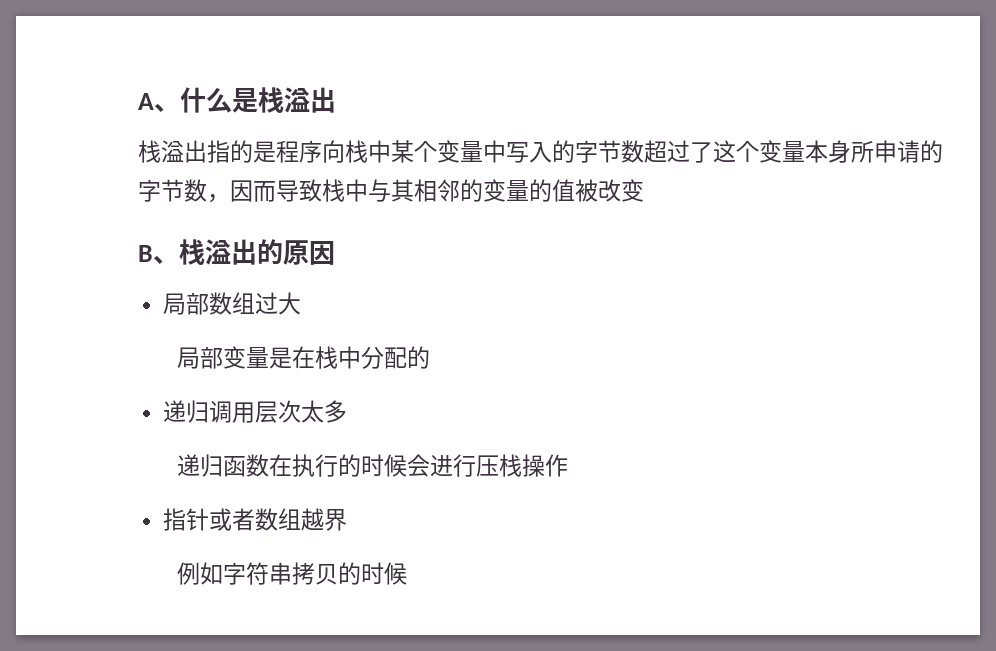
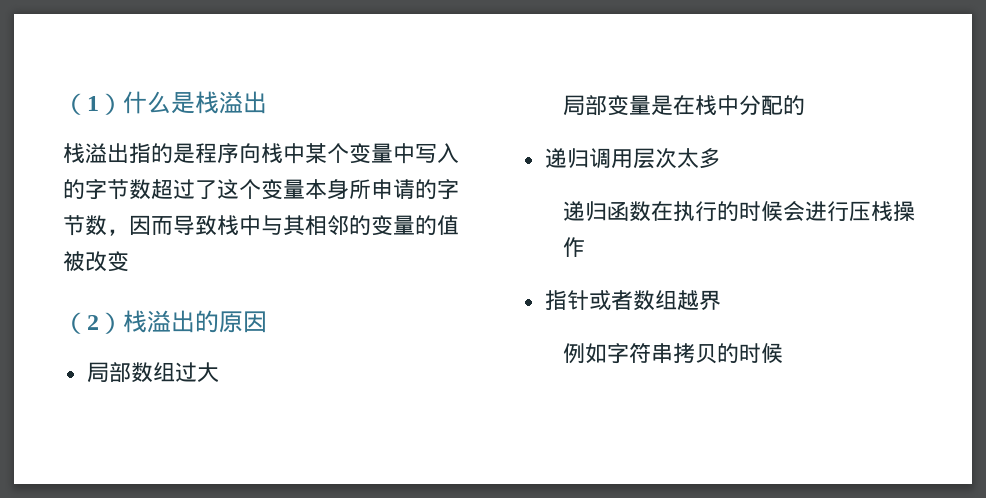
- A、什么是栈溢出
+ （1）什么是栈溢出
- B、栈溢出的原因
+ （2）栈溢出的原因

